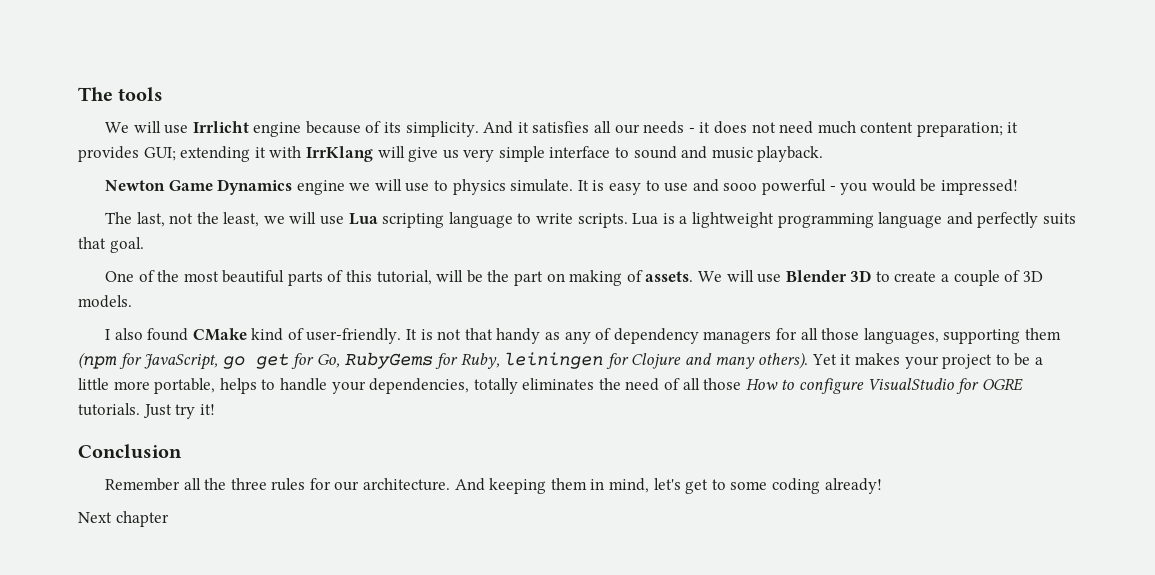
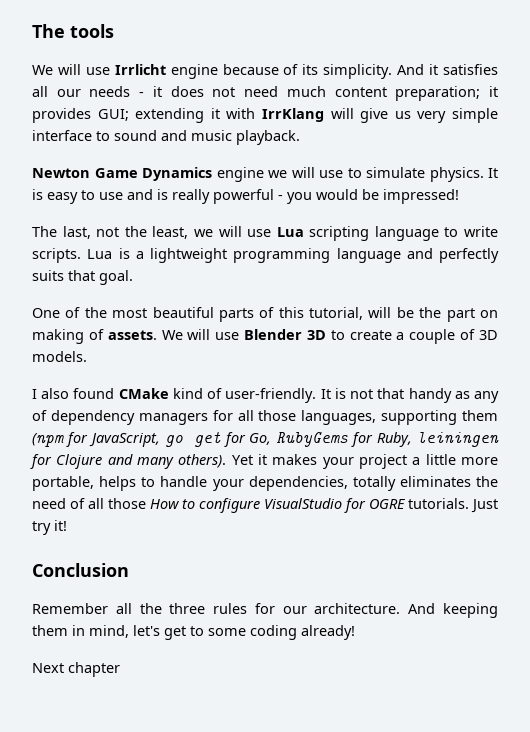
- Newton Game Dynamics engine we will use to physics simulate.
+ Newton Game Dynamics engine we will use to simulate physics.
- It is easy to use and sooo powerful - you would be impressed!
+ It is easy to use and is really powerful - you would be impressed!
- Yet it makes your project to be a little more portable, helps to handle your dependencies, totally eliminates the need of all those How to configure VisualStudio for OGRE tutorials.
+ Yet it makes your project a little more portable, helps to handle your dependencies, totally eliminates the need of all those How to configure VisualStudio for OGRE tutorials.

